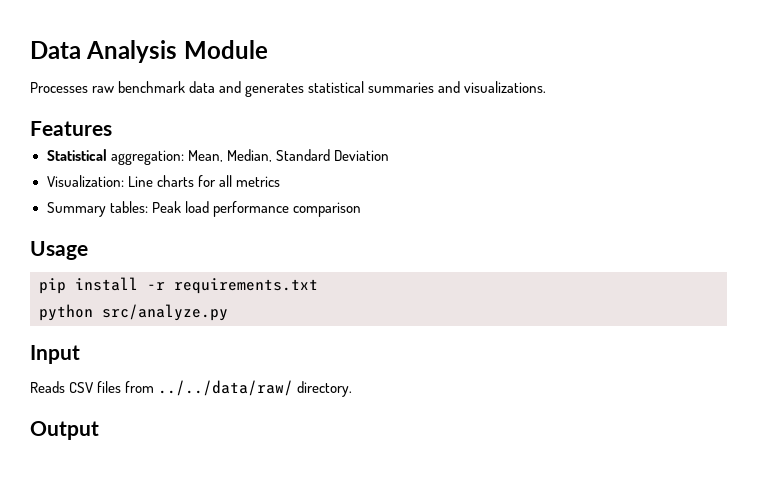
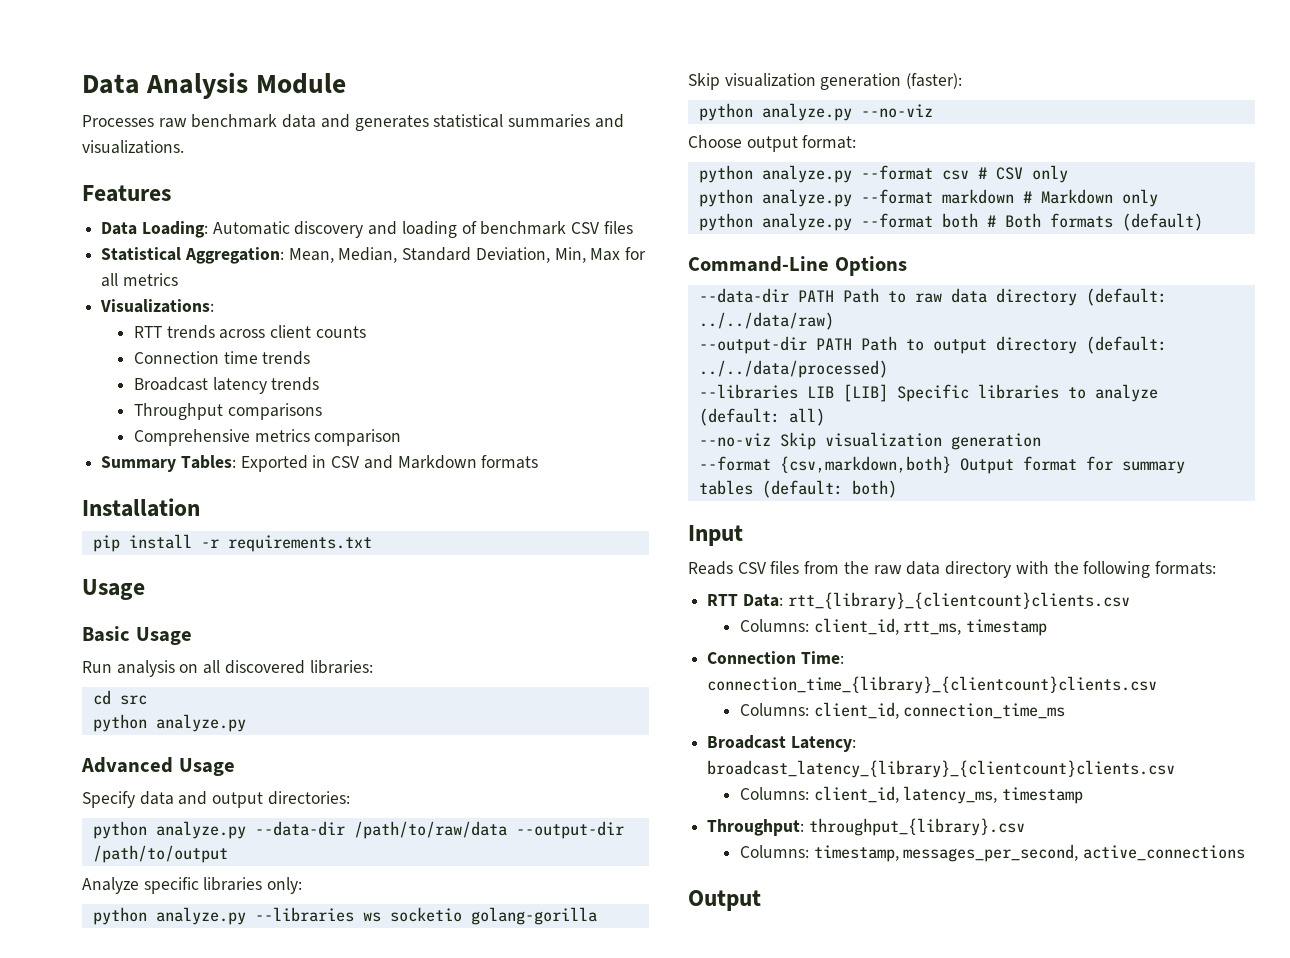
+ Data Loading: Automatic discovery and loading of benchmark CSV files
- Statistical aggregation: Mean, Median, Standard Deviation
- Visualization: Line charts for all metrics
+ Statistical Aggregation: Mean, Median, Standard Deviation, Min, Max for all metrics
- Summary tables: Peak load performance comparison
+ Visualizations:
+ RTT trends across client counts
+ Connection time trends
+ Broadcast latency trends
+ Throughput comparisons
+ Comprehensive metrics comparison
+ Summary Tables: Exported in CSV and Markdown formats
+ Installation
+ pip install -r requirements.txt
  Usage
- pip install -r requirements.txt
- python src/analyze.py
+ Basic Usage
+ Run analysis on all discovered libraries:
+ cd src
+ python analyze.py
+ Advanced Usage
+ Specify data and output directories:
+ python analyze.py --data-dir /path/to/raw/data --output-dir /path/to/output
+ Analyze specific libraries only:
+ python analyze.py --libraries ws socketio golang-gorilla
+ Skip visualization generation (faster):
+ python analyze.py --no-viz
+ Choose output format:
+ python analyze.py --format csv # CSV only
+ python analyze.py --format markdown # Markdown only
+ python analyze.py --format both # Both formats (default)
+ Command-Line Options
+ --data-dir PATH Path to raw data directory (default: ../../data/raw)
+ --output-dir PATH Path to output directory (default: ../../data/processed)
+ --libraries LIB [LIB] Specific libraries to analyze (default: all)
+ --no-viz Skip visualization generation
+ --format {csv,markdown,both} Output format for summary tables (default: both)
- Reads CSV files from ../../data/raw/ directory.
+ Reads CSV files from the raw data directory with the following formats:
+ RTT Data: rtt_{library}_{clientcount}clients.csv
+ Columns: client_id, rtt_ms, timestamp
+ Connection Time: connection_time_{library}_{clientcount}clients.csv
+ Columns: client_id, connection_time_ms
+ Broadcast Latency: broadcast_latency_{library}_{clientcount}clients.csv
+ Columns: client_id, latency_ms, timestamp
+ Throughput: throughput_{library}.csv
+ Columns: timestamp, messages_per_second, active_connections

